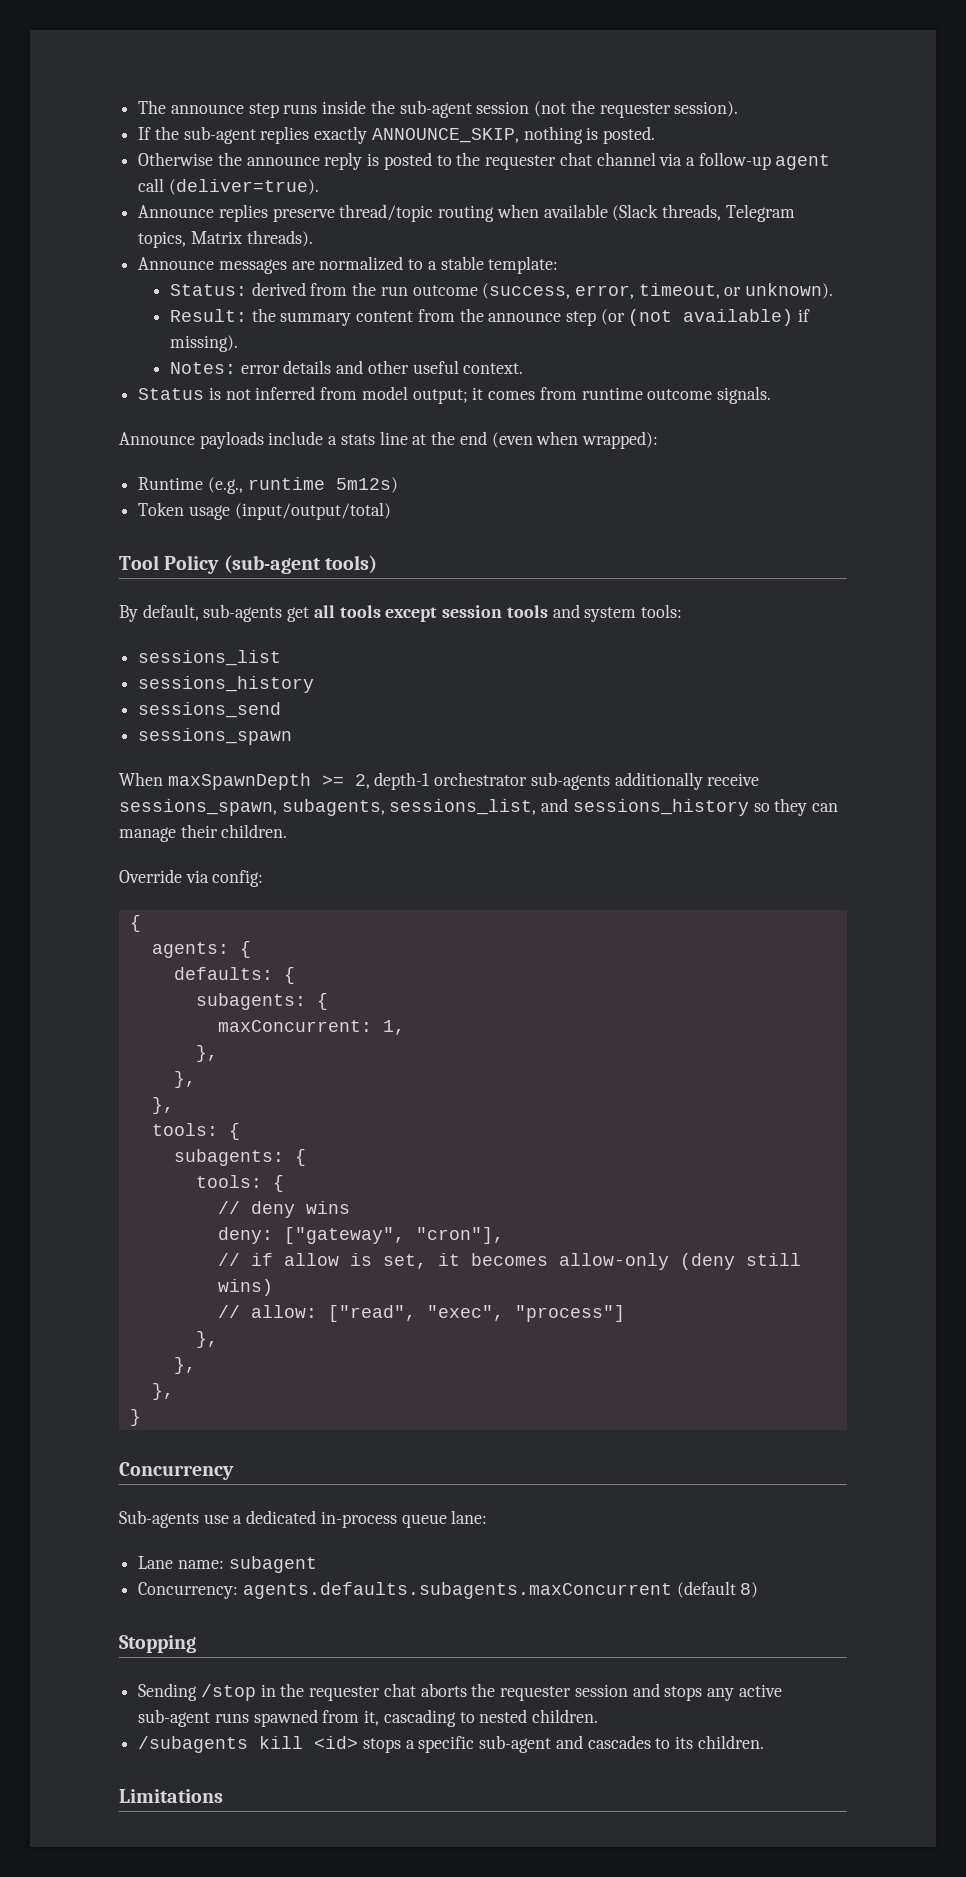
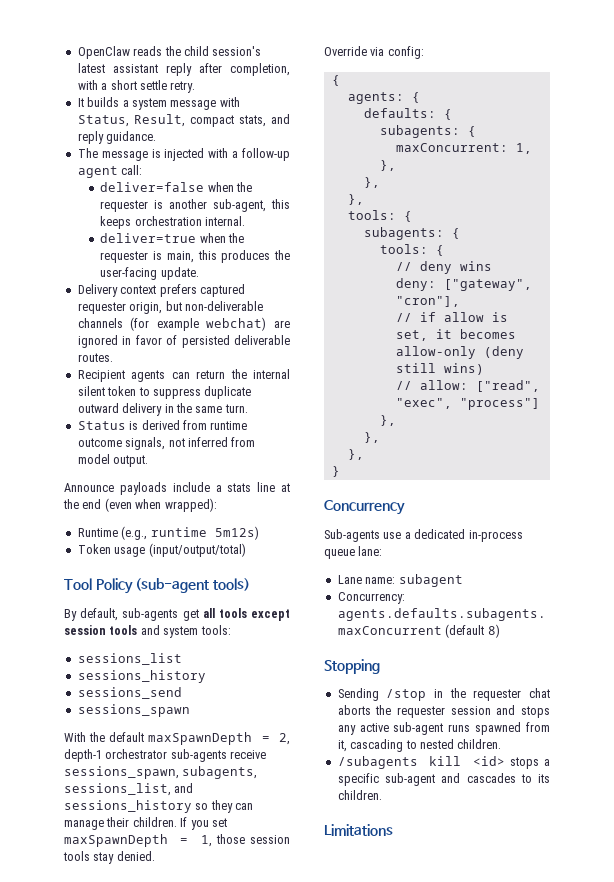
- The announce step runs inside the sub-agent session (not the requester session).
- If the sub-agent replies exactly ANNOUNCE_SKIP, nothing is posted.
- Otherwise the announce reply is posted to the requester chat channel via a follow-up agent call (deliver=true).
- Announce replies preserve thread/topic routing when available (Slack threads, Telegram topics, Matrix threads).
- Announce messages are normalized to a stable template:
- Status: derived from the run outcome (success, error, timeout, or unknown).
- Result: the summary content from the announce step (or (not available) if missing).
- Notes: error details and other useful context.
- Status is not inferred from model output; it comes from runtime outcome signals.
+ OpenClaw reads the child session's latest assistant reply after completion, with a short settle retry.
+ It builds a system message with Status, Result, compact stats, and reply guidance.
+ The message is injected with a follow-up agent call:
+ deliver=false when the requester is another sub-agent, this keeps orchestration internal.
+ deliver=true when the requester is main, this produces the user-facing update.
+ Delivery context prefers captured requester origin, but non-deliverable channels (for example webchat) are ignored in favor of persisted deliverable routes.
+ Recipient agents can return the internal silent token to suppress duplicate outward delivery in the same turn.
+ Status is derived from runtime outcome signals, not inferred from model output.
- When maxSpawnDepth >= 2, depth-1 orchestrator sub-agents additionally receive sessions_spawn, subagents, sessions_list, and sessions_history so they can manage their children.
+ With the default maxSpawnDepth = 2, depth-1 orchestrator sub-agents receive sessions_spawn, subagents, sessions_list, and sessions_history so they can manage their children. If you set maxSpawnDepth = 1, those session tools stay denied.

